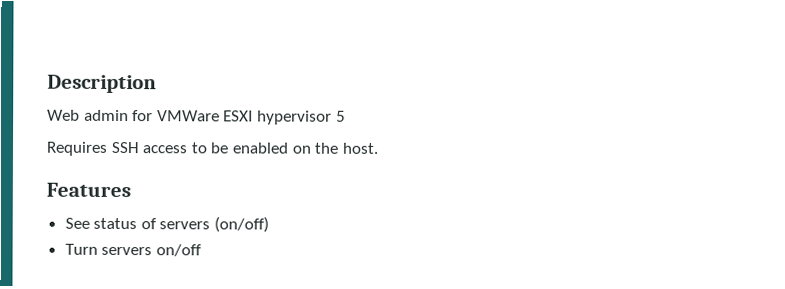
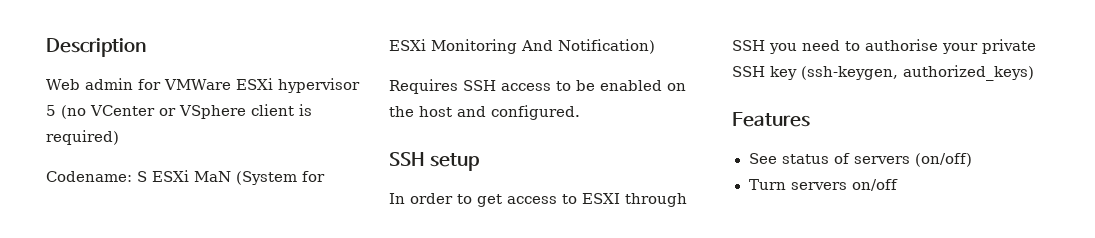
- Web admin for VMWare ESXI hypervisor 5
+ Web admin for VMWare ESXi hypervisor 5 (no VCenter or VSphere client is required)
+ Codename: S ESXi MaN (System for ESXi Monitoring And Notification)
- Requires SSH access to be enabled on the host.
+ Requires SSH access to be enabled on the host and configured.
+ SSH setup
+ In order to get access to ESXI through SSH you need to authorise your private SSH key (ssh-keygen, authorized_keys)

